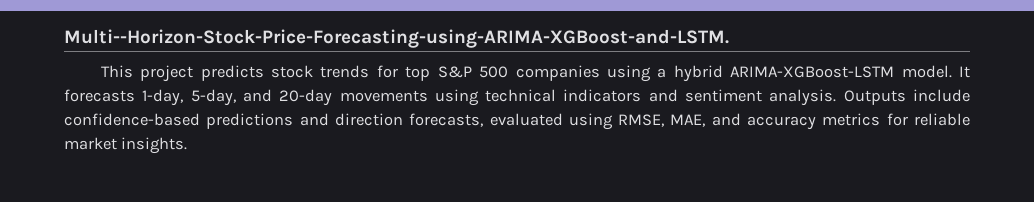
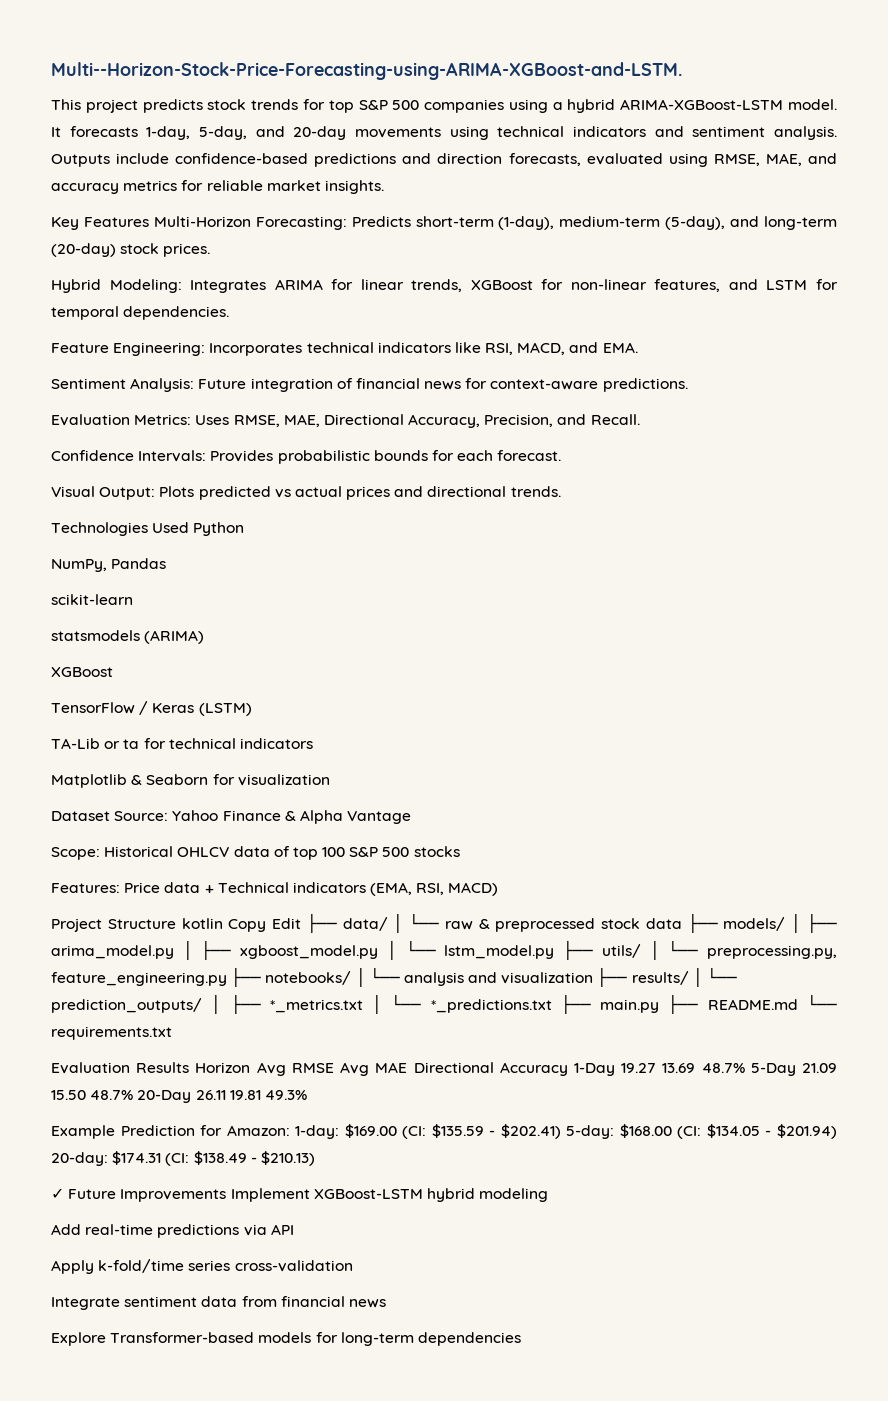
+ Key Features Multi-Horizon Forecasting: Predicts short-term (1-day), medium-term (5-day), and long-term (20-day) stock prices.
+ Hybrid Modeling: Integrates ARIMA for linear trends, XGBoost for non-linear features, and LSTM for temporal dependencies.
+ Feature Engineering: Incorporates technical indicators like RSI, MACD, and EMA.
+ Sentiment Analysis: Future integration of financial news for context-aware predictions.
+ Evaluation Metrics: Uses RMSE, MAE, Directional Accuracy, Precision, and Recall.
+ Confidence Intervals: Provides probabilistic bounds for each forecast.
+ Visual Output: Plots predicted vs actual prices and directional trends.
+ Technologies Used Python
+ NumPy, Pandas
+ scikit-learn
+ statsmodels (ARIMA)
+ XGBoost
+ TensorFlow / Keras (LSTM)
+ TA-Lib or ta for technical indicators
+ Matplotlib & Seaborn for visualization
+ Dataset Source: Yahoo Finance & Alpha Vantage
+ Scope: Historical OHLCV data of top 100 S&P 500 stocks
+ Features: Price data + Technical indicators (EMA, RSI, MACD)
+ Project Structure kotlin Copy Edit ├── data/ │ └── raw & preprocessed stock data ├── models/ │ ├── arima_model.py │ ├── xgboost_model.py │ └── lstm_model.py ├── utils/ │ └── preprocessing.py, feature_engineering.py ├── notebooks/ │ └── analysis and visualization ├── results/ │ └── prediction_outputs/ │ ├── *_metrics.txt │ └── *_predictions.txt ├── main.py ├── README.md └── requirements.txt
+ Evaluation Results Horizon Avg RMSE Avg MAE Directional Accuracy 1-Day 19.27 13.69 48.7% 5-Day 21.09 15.50 48.7% 20-Day 26.11 19.81 49.3%
+ Example Prediction for Amazon: 1-day: $169.00 (CI: $135.59 - $202.41) 5-day: $168.00 (CI: $134.05 - $201.94) 20-day: $174.31 (CI: $138.49 - $210.13)
+ ✓ Future Improvements Implement XGBoost-LSTM hybrid modeling
+ Add real-time predictions via API
+ Apply k-fold/time series cross-validation
+ Integrate sentiment data from financial news
+ Explore Transformer-based models for long-term dependencies

